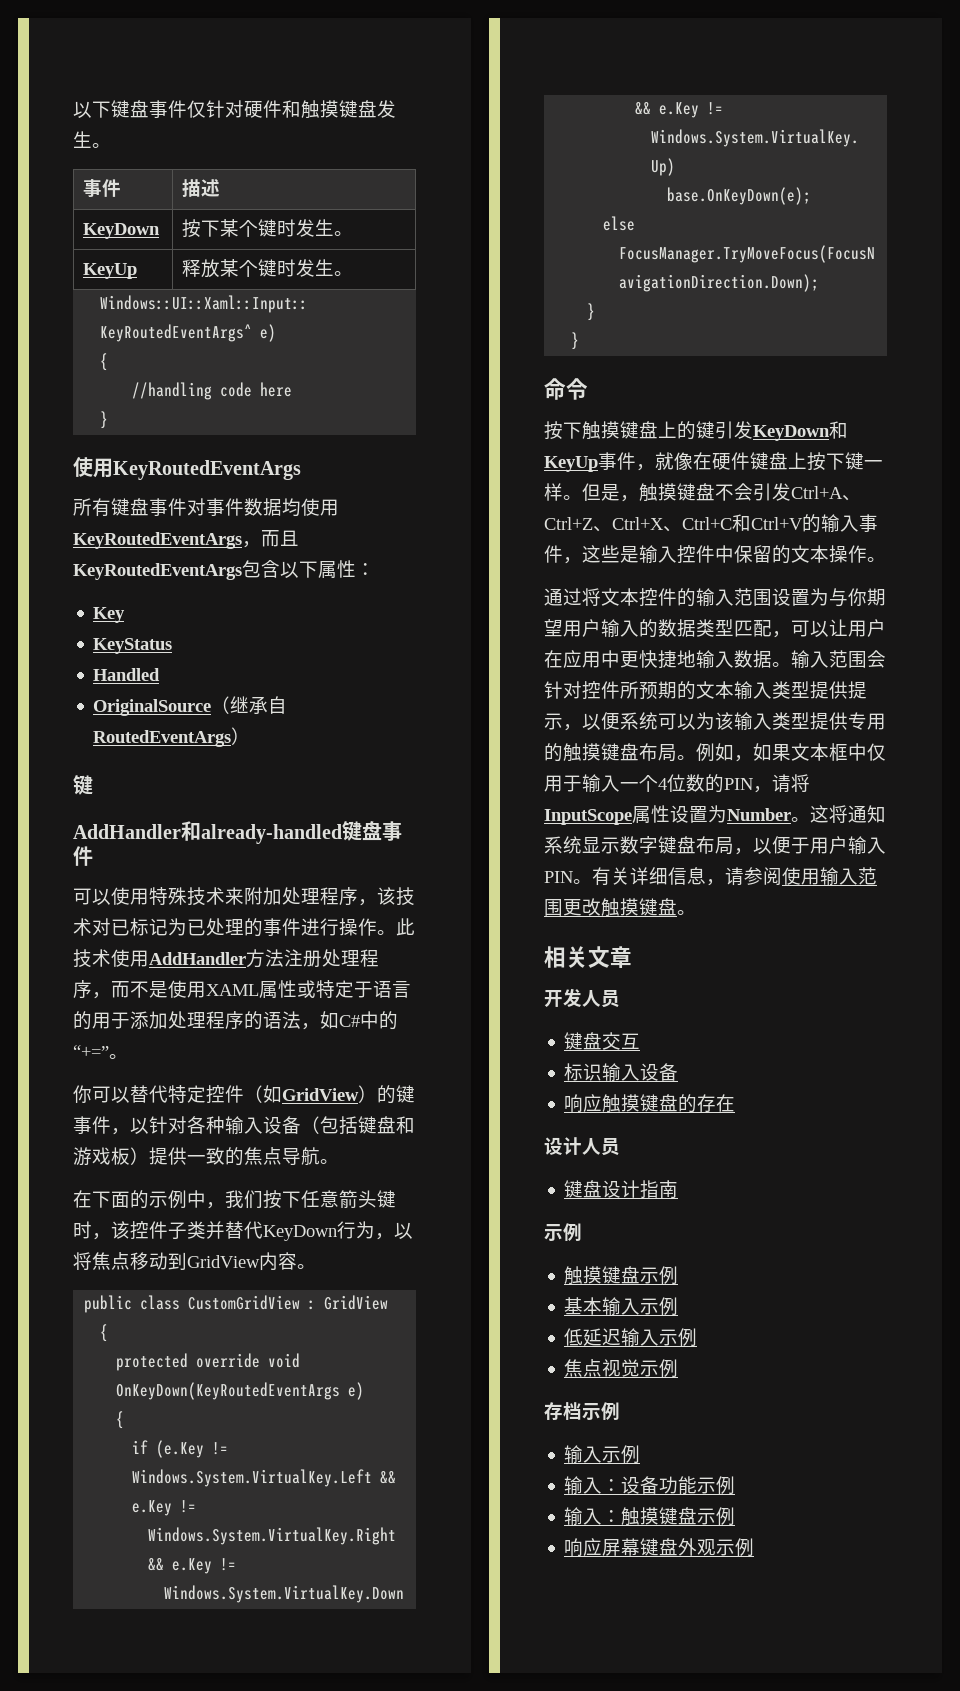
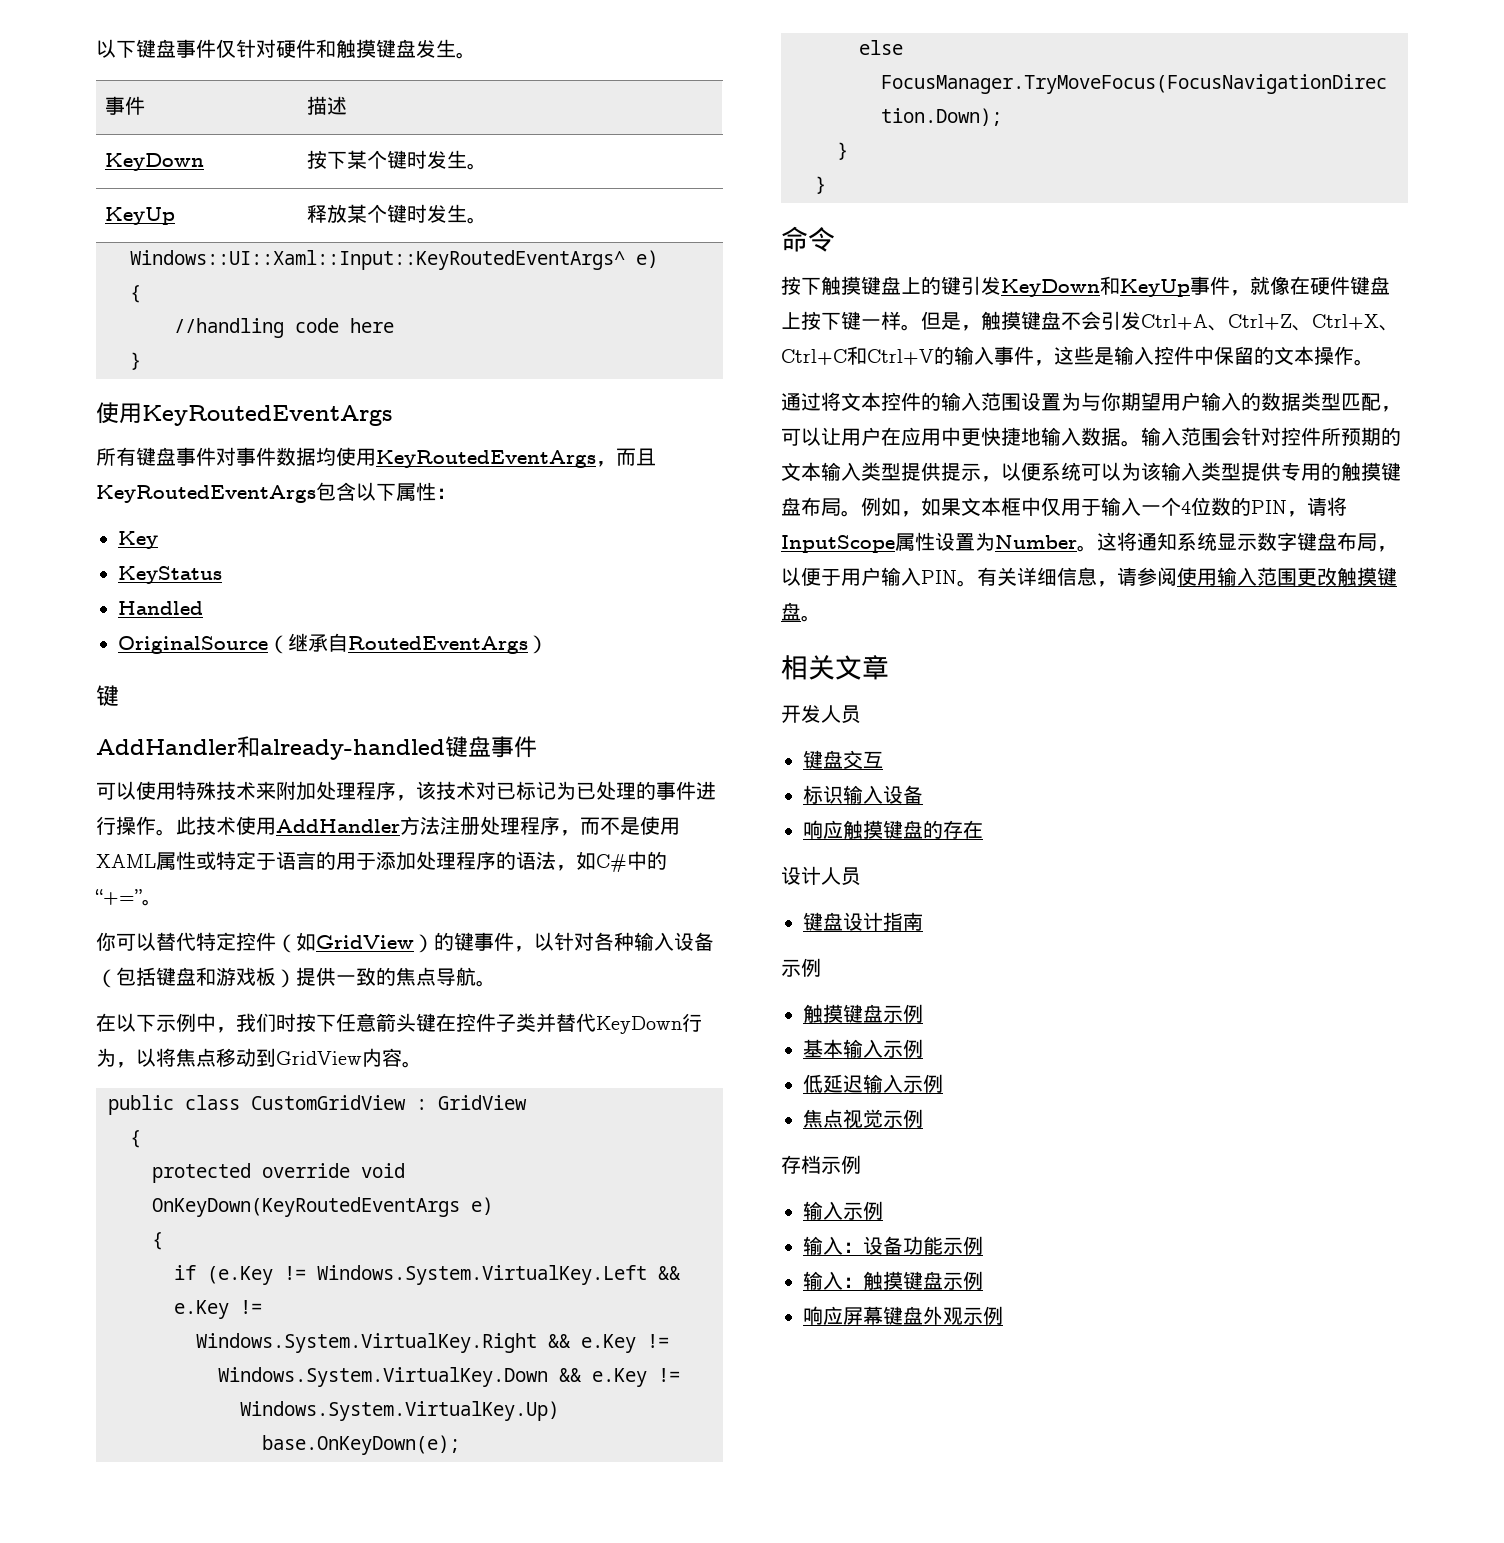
- 在下面的示例中，我们按下任意箭头键时，该控件子类并替代KeyDown行为，以将焦点移动到GridView内容。
+ 在以下示例中，我们时按下任意箭头键在控件子类并替代KeyDown行为，以将焦点移动到GridView内容。

